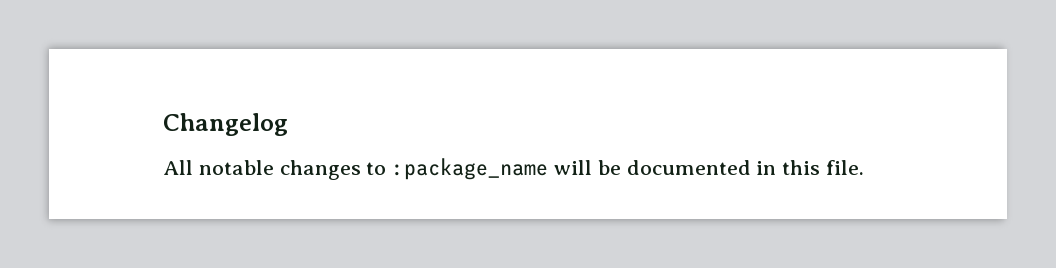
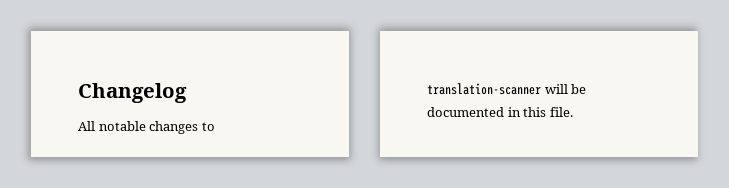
- All notable changes to :package_name will be documented in this file.
+ All notable changes to translation-scanner will be documented in this file.

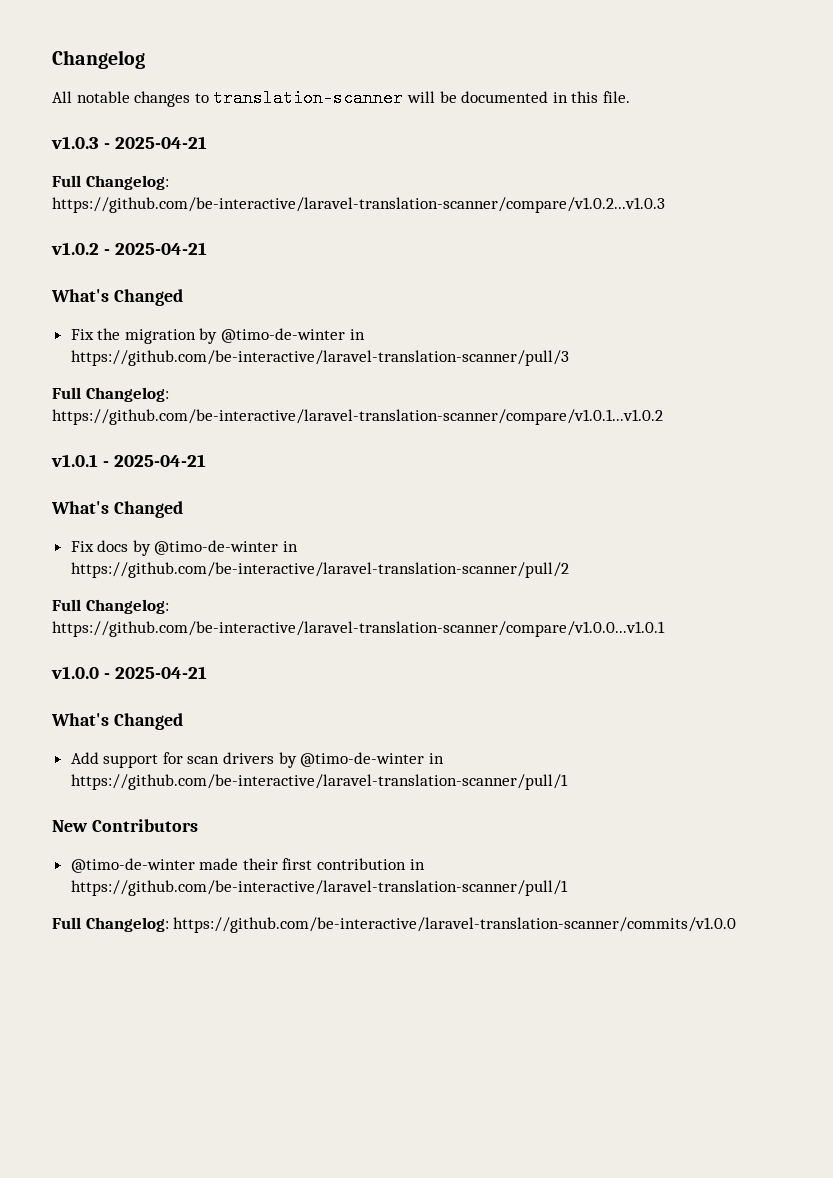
+ v1.0.3 - 2025-04-21
+ Full Changelog: https://github.com/be-interactive/laravel-translation-scanner/compare/v1.0.2...v1.0.3
+ v1.0.2 - 2025-04-21
+ What's Changed
+ Fix the migration by @timo-de-winter in https://github.com/be-interactive/laravel-translation-scanner/pull/3
+ Full Changelog: https://github.com/be-interactive/laravel-translation-scanner/compare/v1.0.1...v1.0.2
+ v1.0.1 - 2025-04-21
+ What's Changed
+ Fix docs by @timo-de-winter in https://github.com/be-interactive/laravel-translation-scanner/pull/2
+ Full Changelog: https://github.com/be-interactive/laravel-translation-scanner/compare/v1.0.0...v1.0.1
+ v1.0.0 - 2025-04-21
+ What's Changed
+ Add support for scan drivers by @timo-de-winter in https://github.com/be-interactive/laravel-translation-scanner/pull/1
+ New Contributors
+ @timo-de-winter made their first contribution in https://github.com/be-interactive/laravel-translation-scanner/pull/1
+ Full Changelog: https://github.com/be-interactive/laravel-translation-scanner/commits/v1.0.0

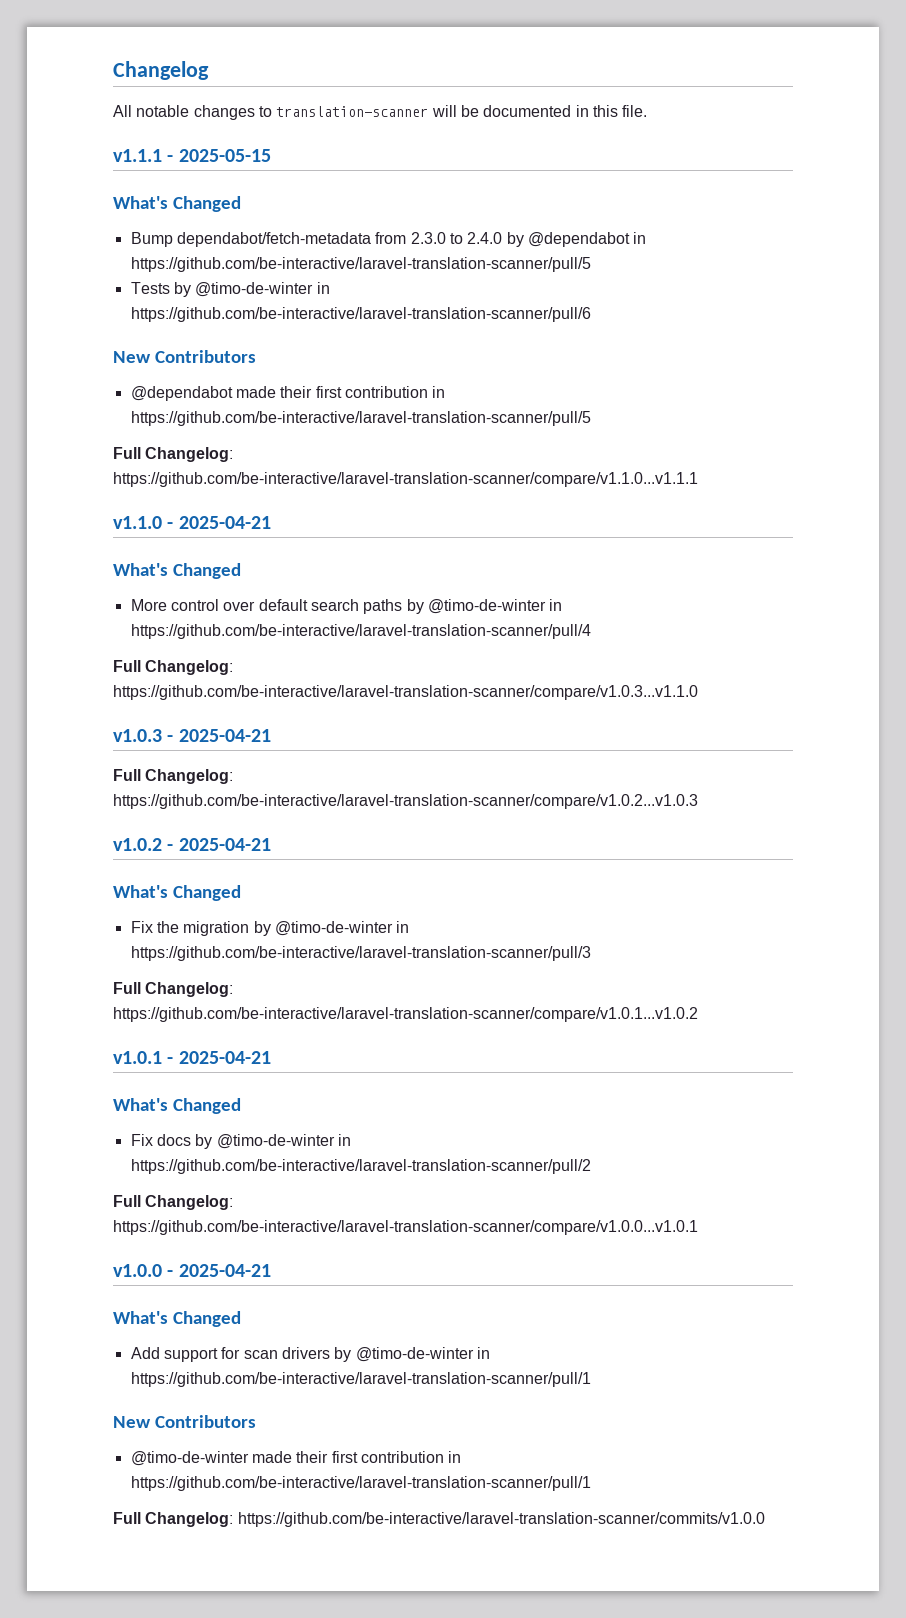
+ v1.1.1 - 2025-05-15
+ What's Changed
+ Bump dependabot/fetch-metadata from 2.3.0 to 2.4.0 by @dependabot in https://github.com/be-interactive/laravel-translation-scanner/pull/5
+ Tests by @timo-de-winter in https://github.com/be-interactive/laravel-translation-scanner/pull/6
+ New Contributors
+ @dependabot made their first contribution in https://github.com/be-interactive/laravel-translation-scanner/pull/5
+ Full Changelog: https://github.com/be-interactive/laravel-translation-scanner/compare/v1.1.0...v1.1.1
+ v1.1.0 - 2025-04-21
+ What's Changed
+ More control over default search paths by @timo-de-winter in https://github.com/be-interactive/laravel-translation-scanner/pull/4
+ Full Changelog: https://github.com/be-interactive/laravel-translation-scanner/compare/v1.0.3...v1.1.0

